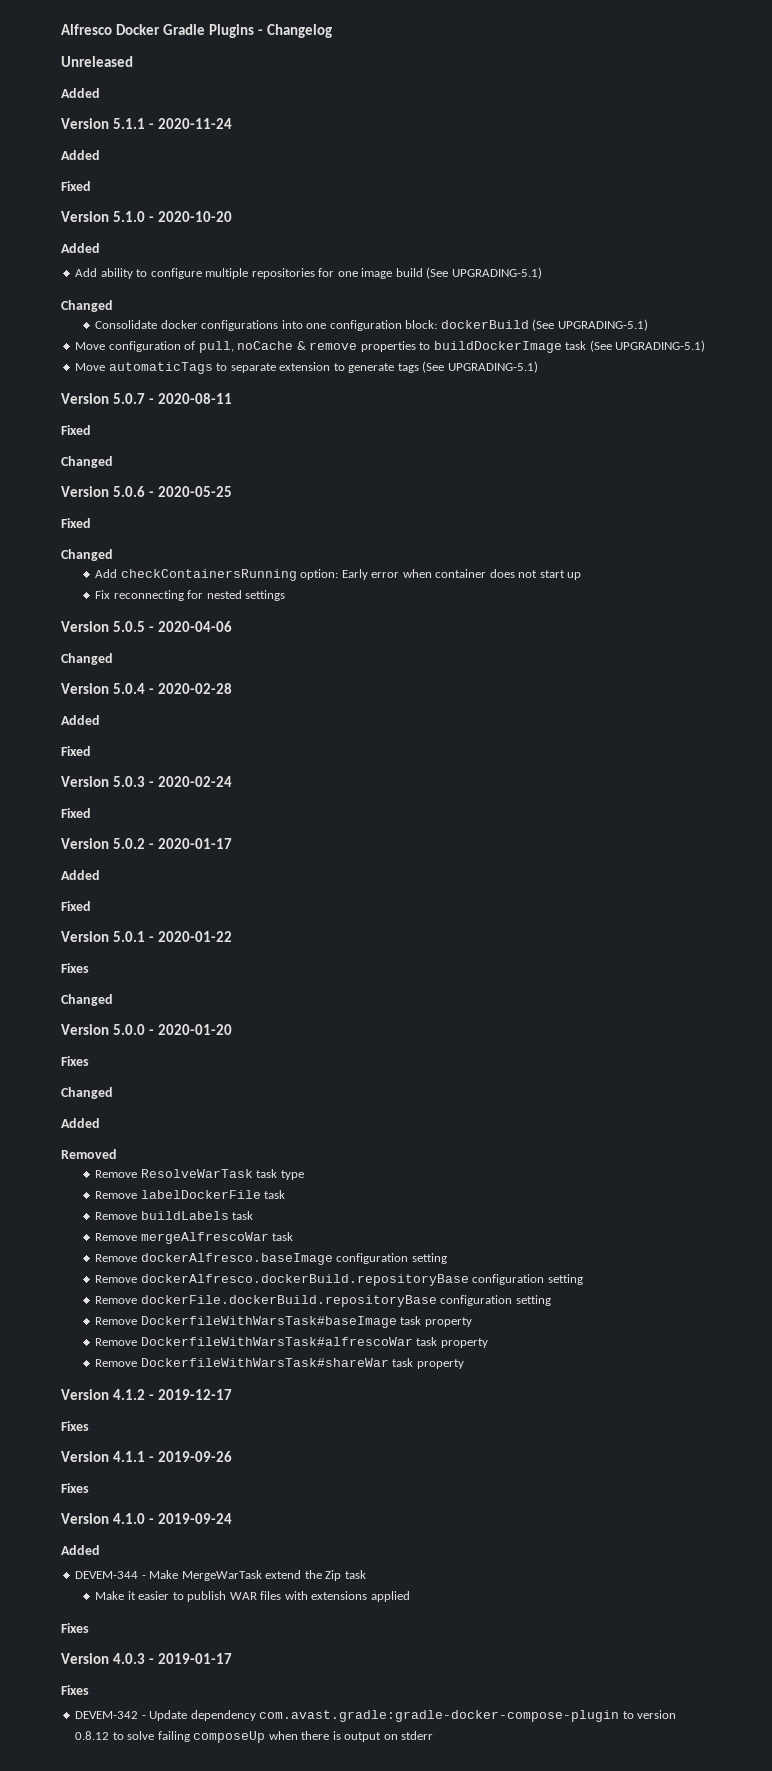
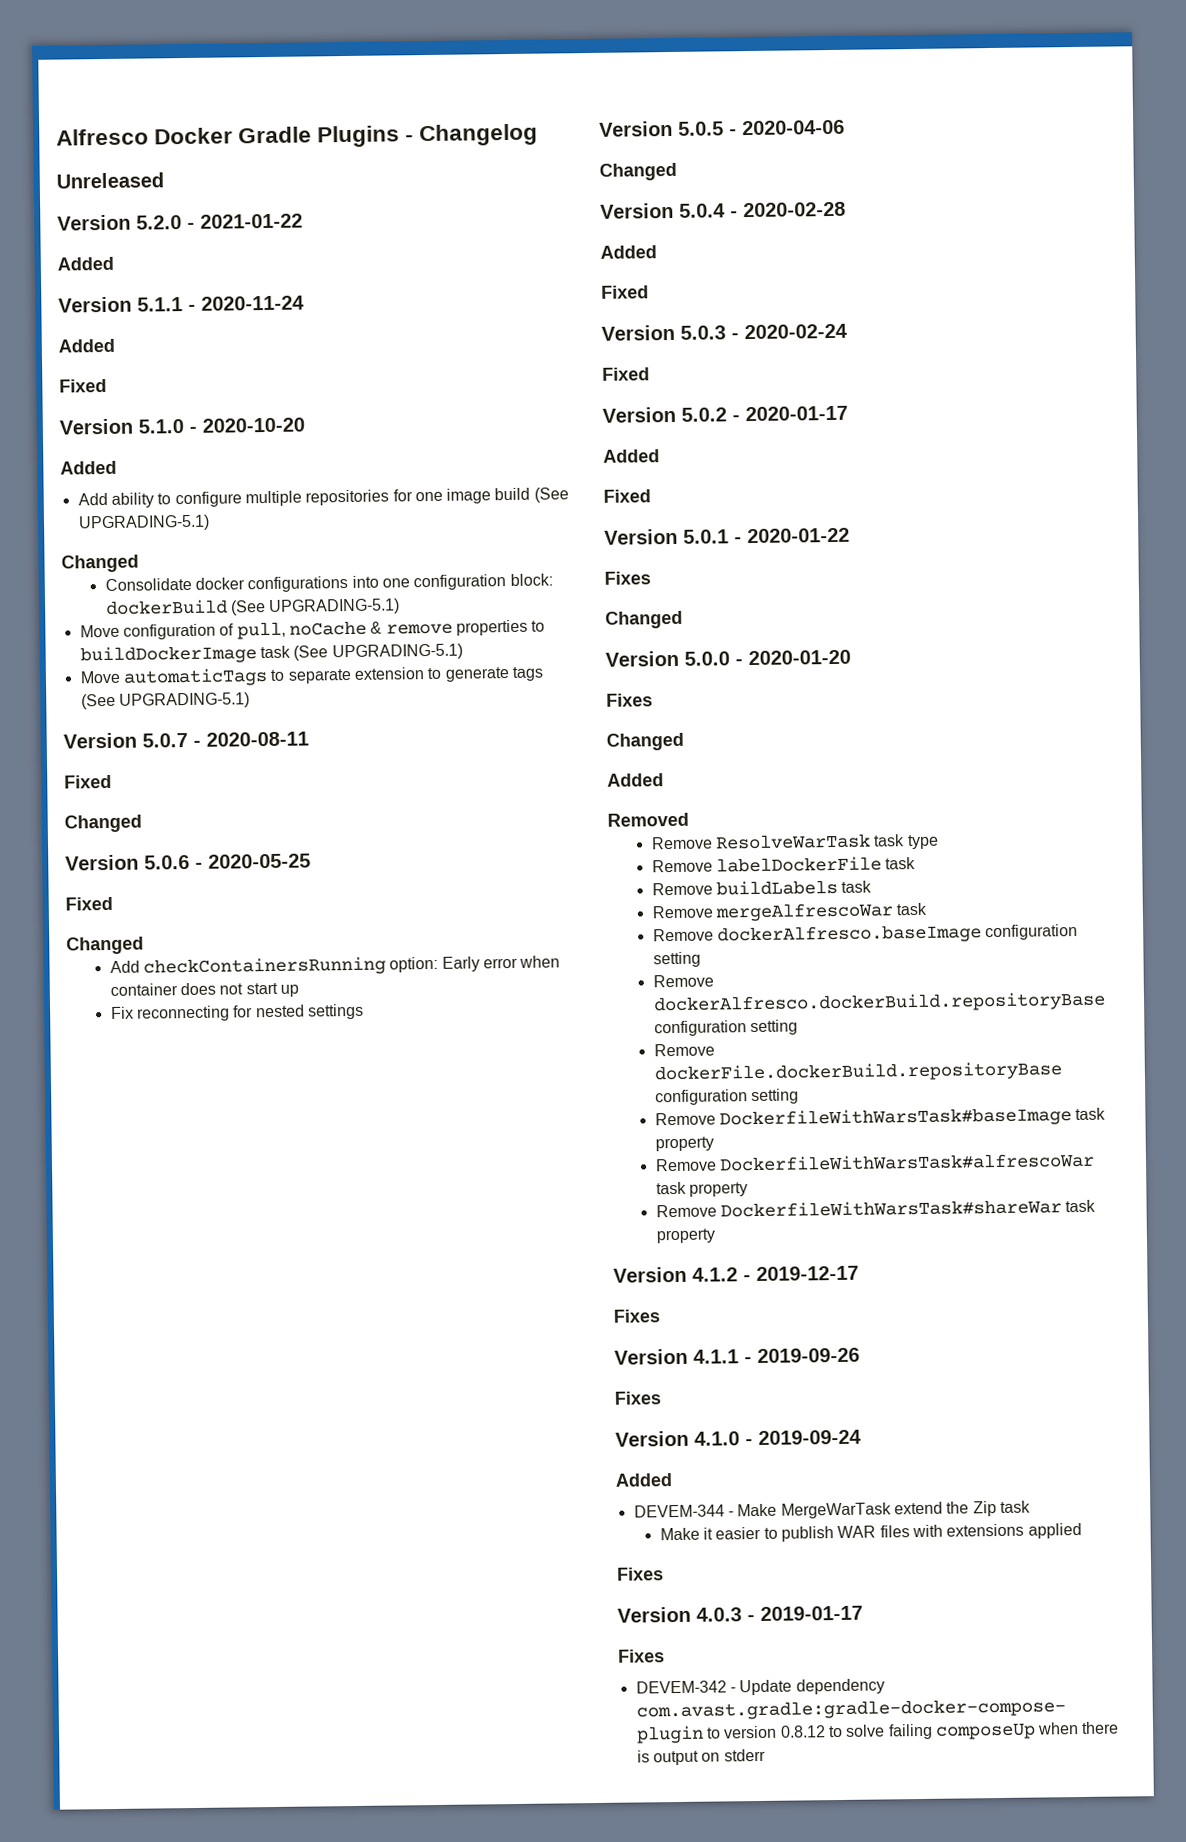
+ Version 5.2.0 - 2021-01-22

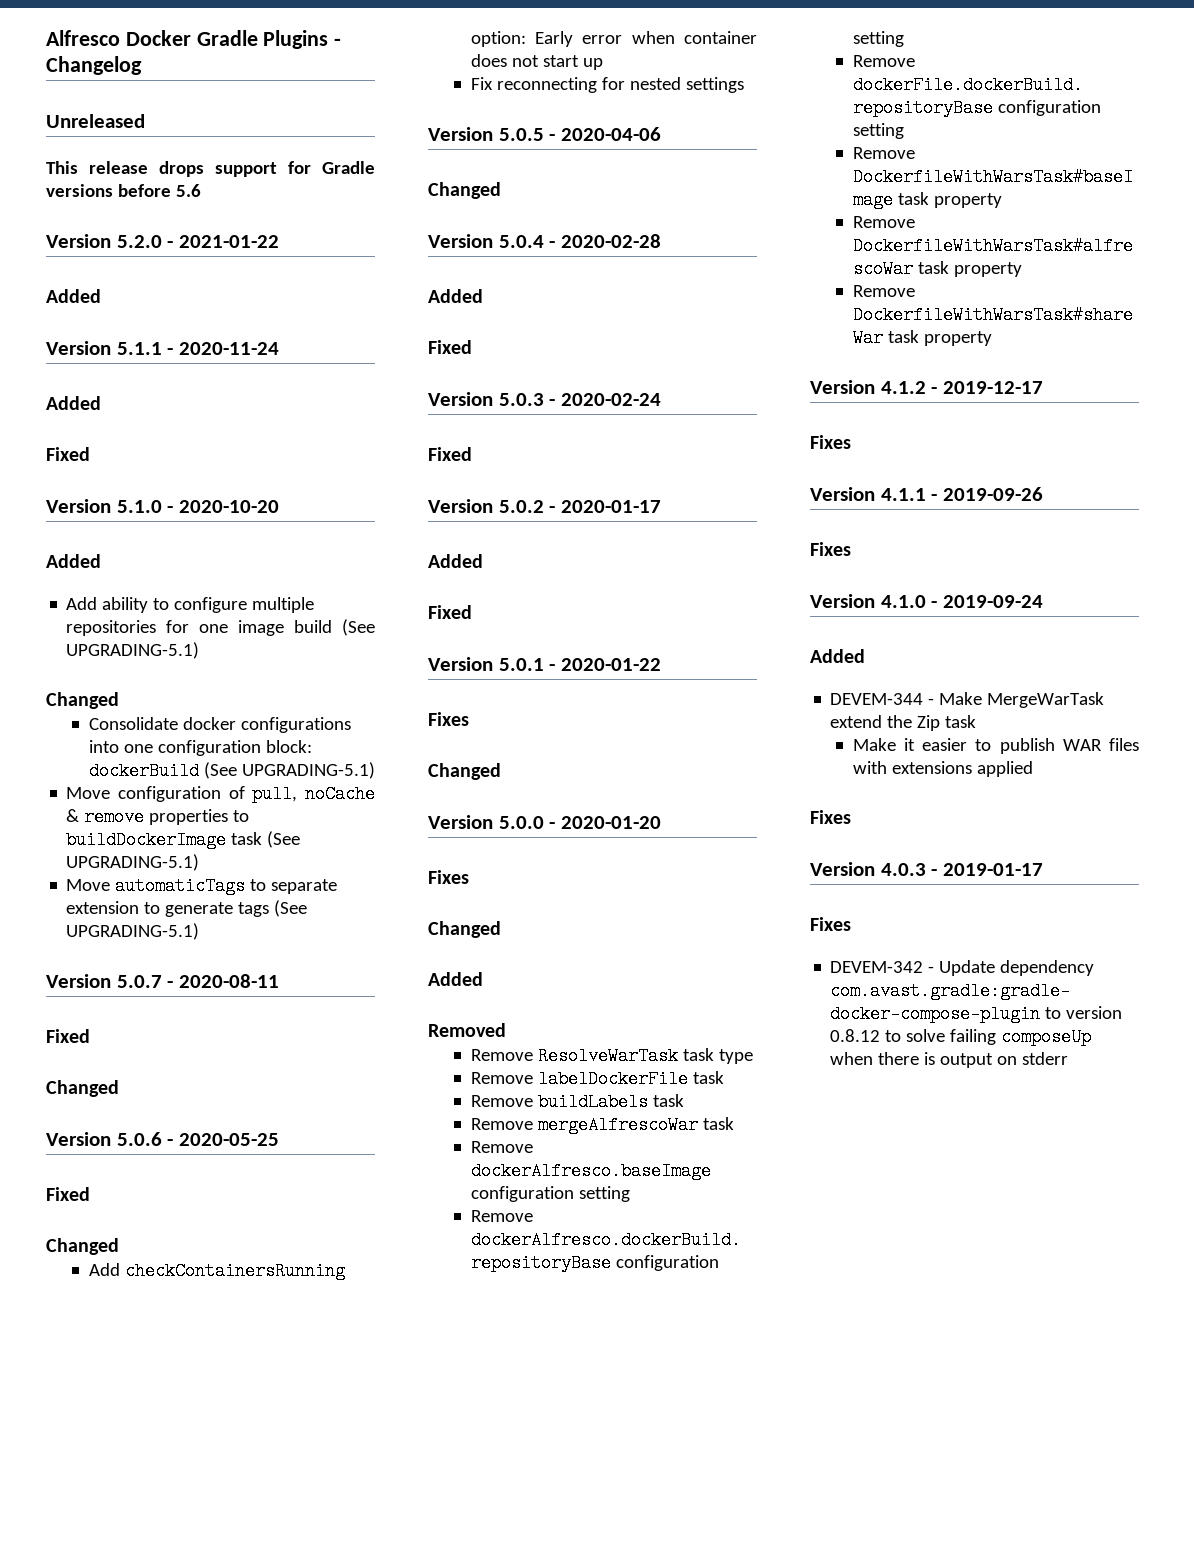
+ This release drops support for Gradle versions before 5.6

